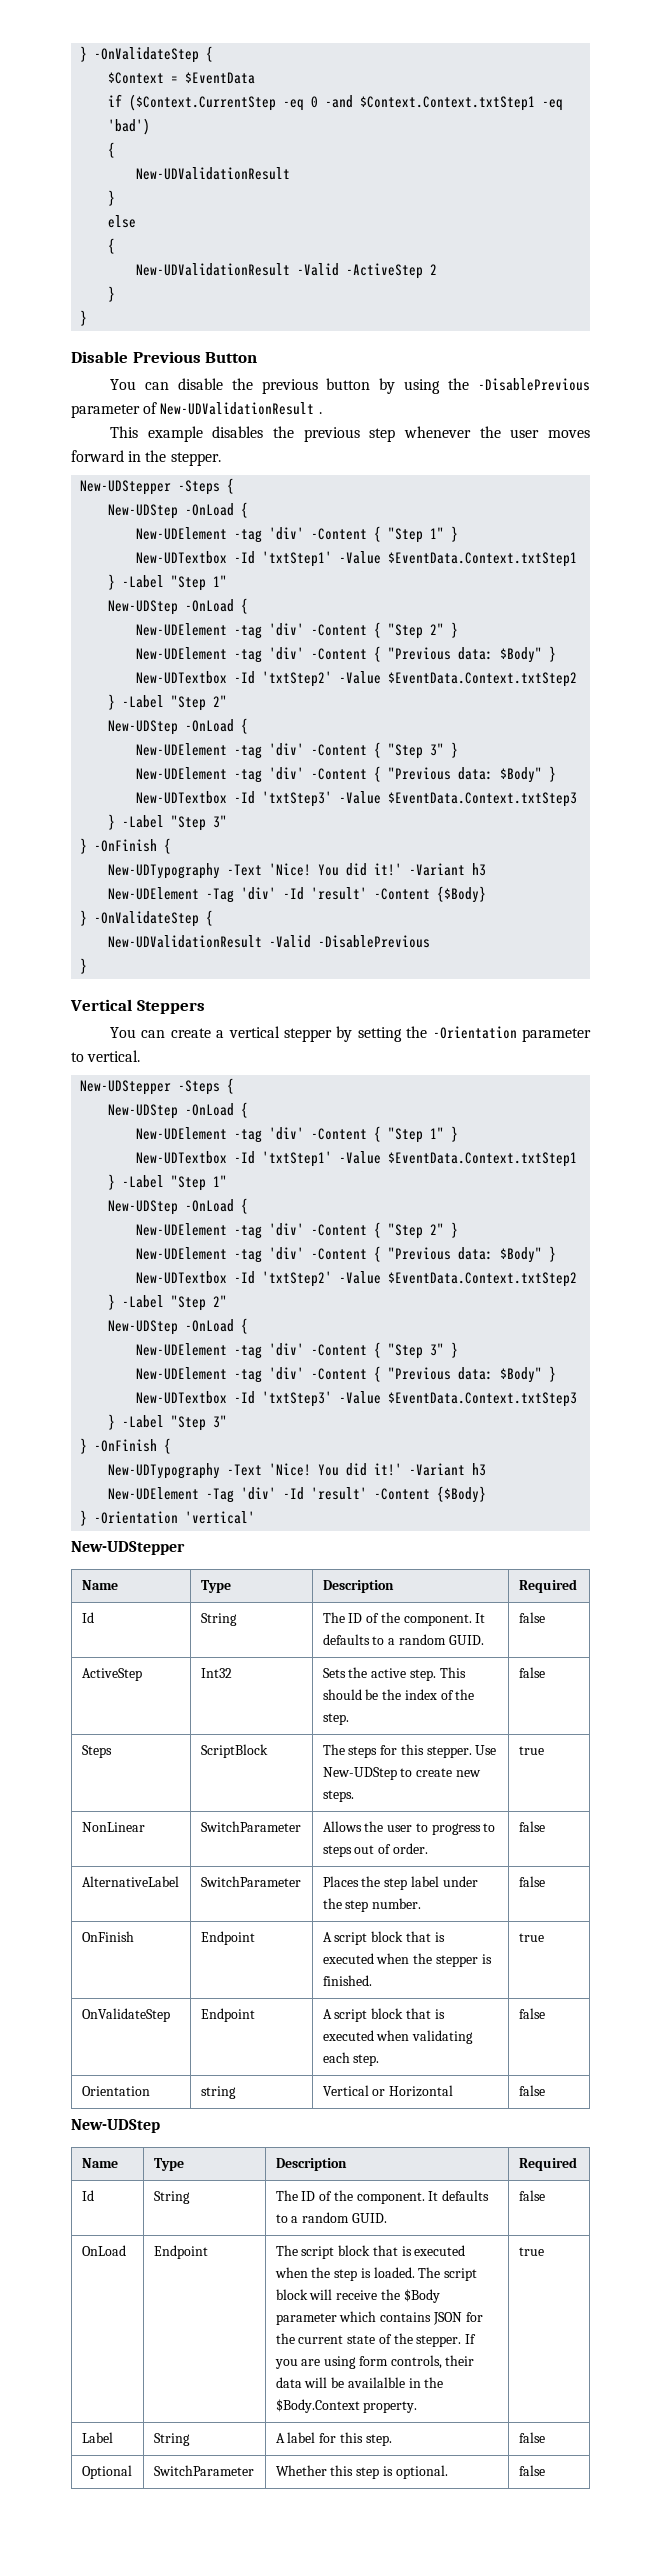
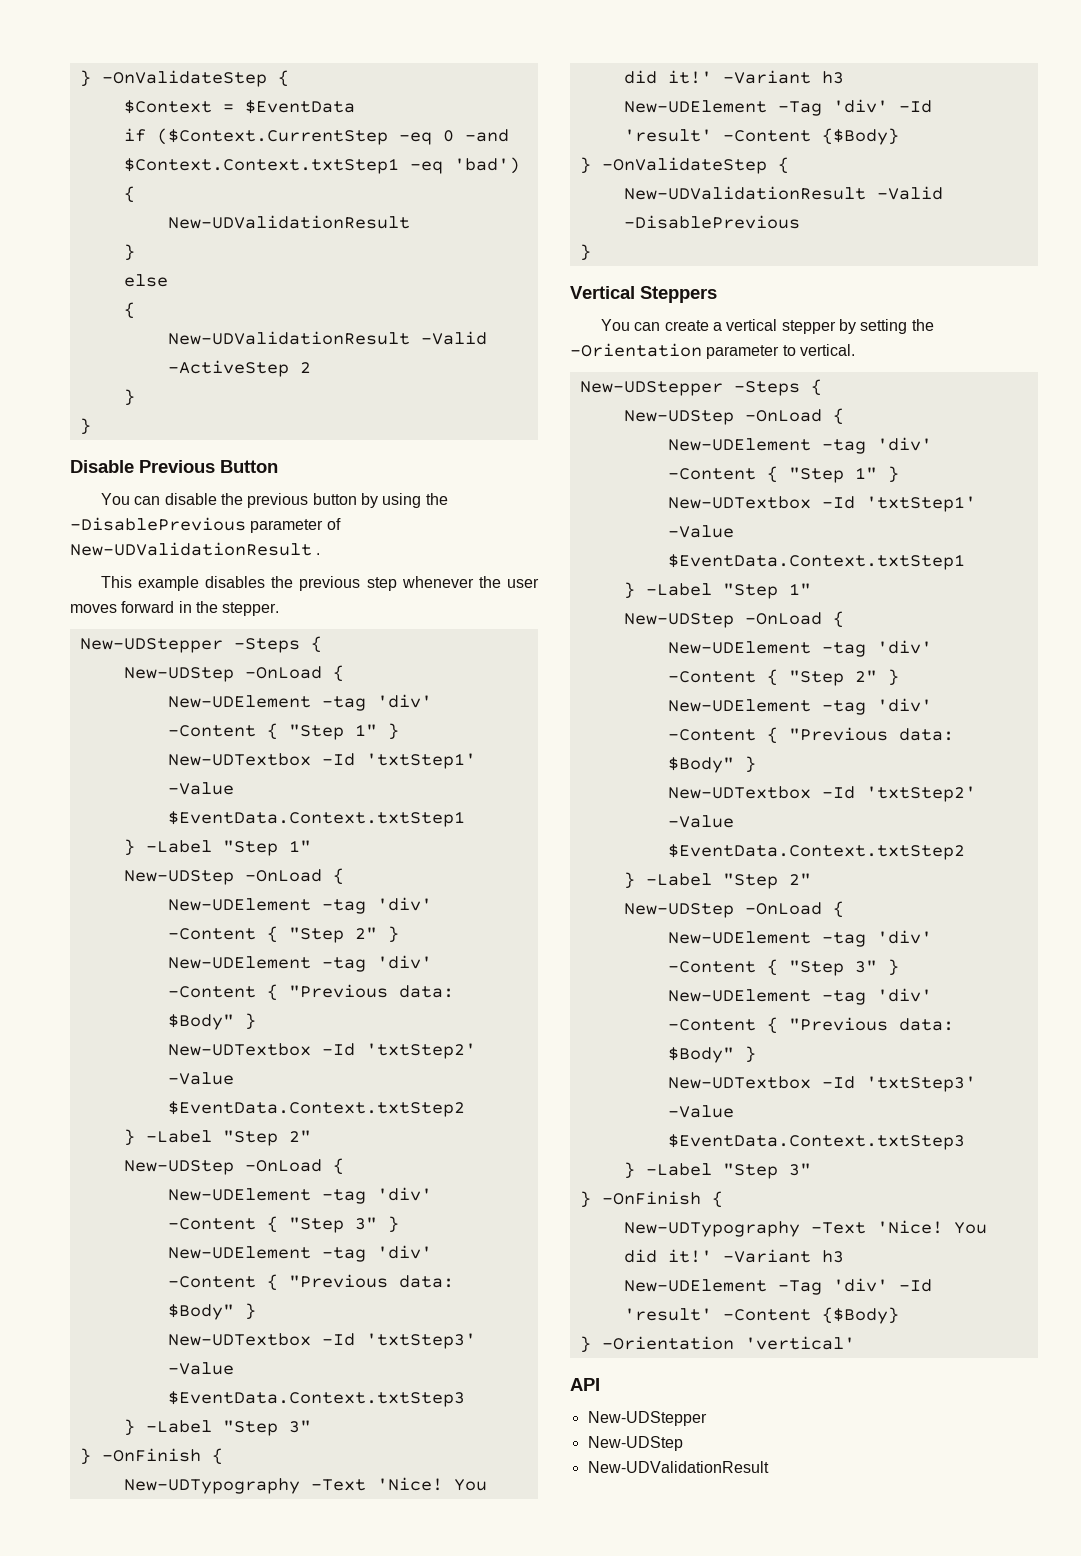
  } -Orientation 'vertical'
+ API
  New-UDStepper
- Name | Type | Description | Required
- Id | String | The ID of the component. It defaults to a random GUID. | false
- ActiveStep | Int32 | Sets the active step. This should be the index of the step. | false
- Steps | ScriptBlock | The steps for this stepper. Use New-UDStep to create new steps. | true
- NonLinear | SwitchParameter | Allows the user to progress to steps out of order. | false
- AlternativeLabel | SwitchParameter | Places the step label under the step number. | false
- OnFinish | Endpoint | A script block that is executed when the stepper is finished. | true
- OnValidateStep | Endpoint | A script block that is executed when validating each step. | false
- Orientation | string | Vertical or Horizontal | false
  New-UDStep
- Name | Type | Description | Required
- Id | String | The ID of the component. It defaults to a random GUID. | false
- OnLoad | Endpoint | The script block that is executed when the step is loaded. The script block will receive the $Body parameter which contains JSON for the current state of the stepper. If you are using form controls, their data will be availalble in the $Body.Context property. | true
- Label | String | A label for this step. | false
- Optional | SwitchParameter | Whether this step is optional. | false
+ New-UDValidationResult

